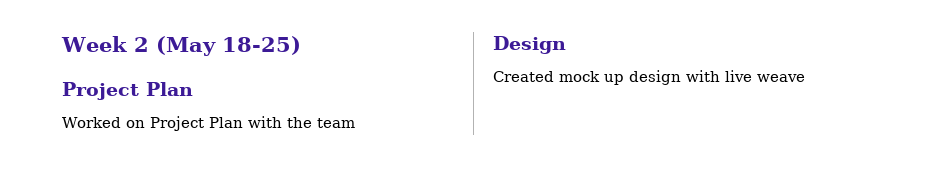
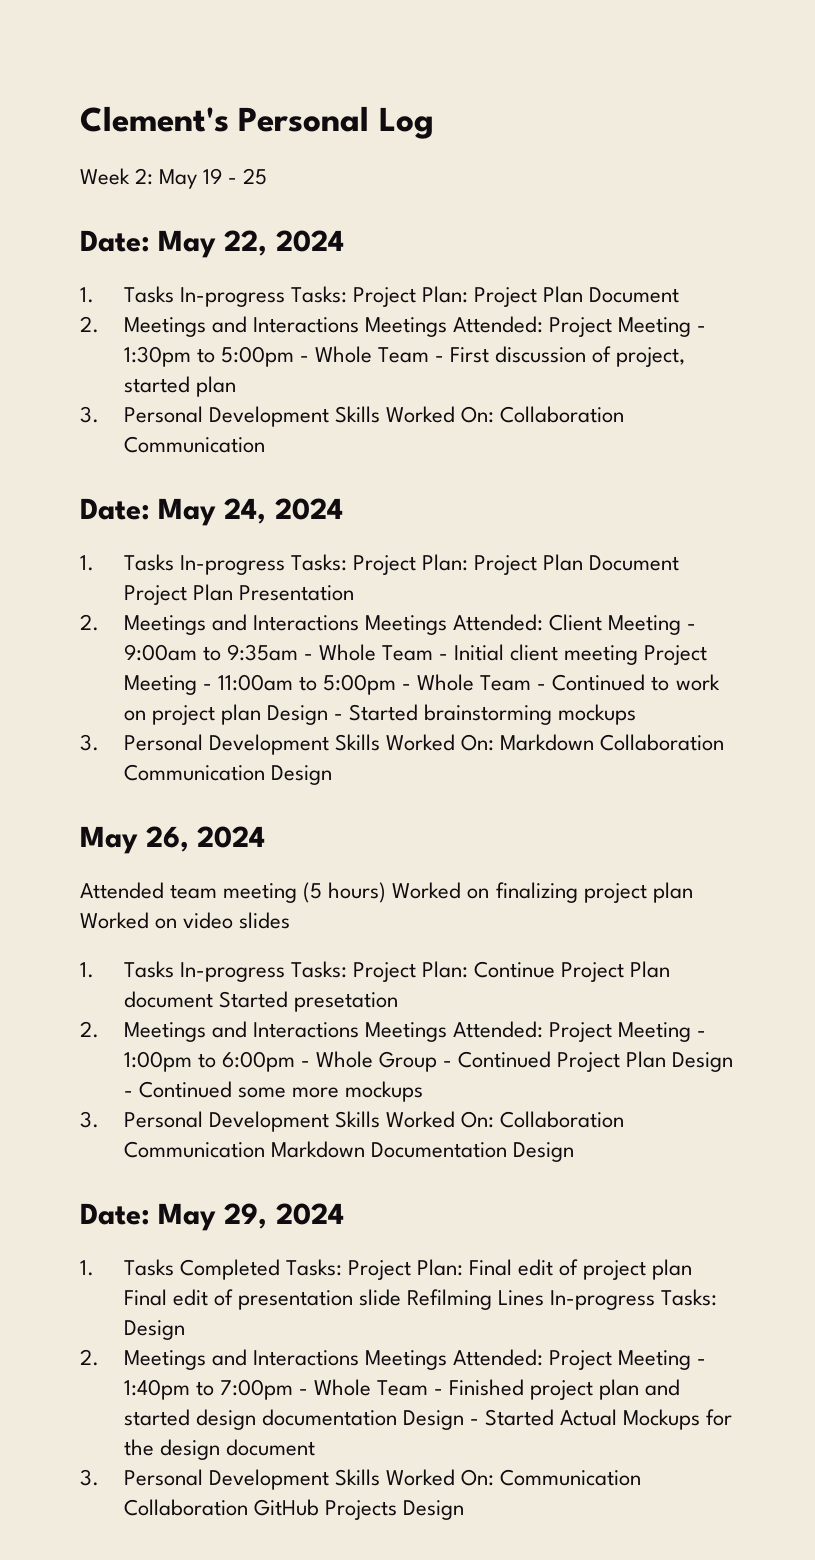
- Week 2 (May 18-25)
- Project Plan
- Worked on Project Plan with the team
- Design
- Created mock up design with live weave
+ Clement's Personal Log
+ Week 2: May 19 - 25
+ Date: May 22, 2024
+ 1. Tasks In-progress Tasks: Project Plan: Project Plan Document
+ 2. Meetings and Interactions Meetings Attended: Project Meeting - 1:30pm to 5:00pm - Whole Team - First discussion of project, started plan
+ 3. Personal Development Skills Worked On: Collaboration Communication
+ Date: May 24, 2024
+ 1. Tasks In-progress Tasks: Project Plan: Project Plan Document Project Plan Presentation
+ 2. Meetings and Interactions Meetings Attended: Client Meeting - 9:00am to 9:35am - Whole Team - Initial client meeting Project Meeting - 11:00am to 5:00pm - Whole Team - Continued to work on project plan Design - Started brainstorming mockups
+ 3. Personal Development Skills Worked On: Markdown Collaboration Communication Design
+ May 26, 2024
+ Attended team meeting (5 hours) Worked on finalizing project plan Worked on video slides
+ 1. Tasks In-progress Tasks: Project Plan: Continue Project Plan document Started presetation
+ 2. Meetings and Interactions Meetings Attended: Project Meeting - 1:00pm to 6:00pm - Whole Group - Continued Project Plan Design - Continued some more mockups
+ 3. Personal Development Skills Worked On: Collaboration Communication Markdown Documentation Design
+ Date: May 29, 2024
+ 1. Tasks Completed Tasks: Project Plan: Final edit of project plan Final edit of presentation slide Refilming Lines In-progress Tasks: Design
+ 2. Meetings and Interactions Meetings Attended: Project Meeting - 1:40pm to 7:00pm - Whole Team - Finished project plan and started design documentation Design - Started Actual Mockups for the design document
+ 3. Personal Development Skills Worked On: Communication Collaboration GitHub Projects Design

